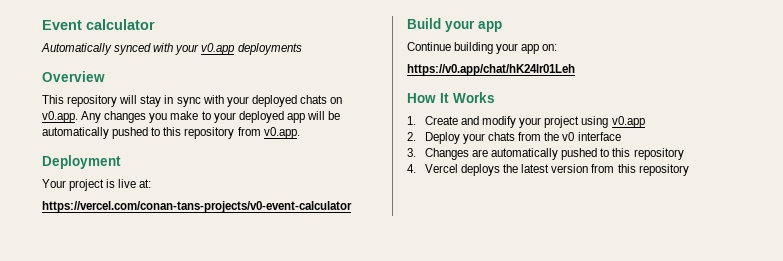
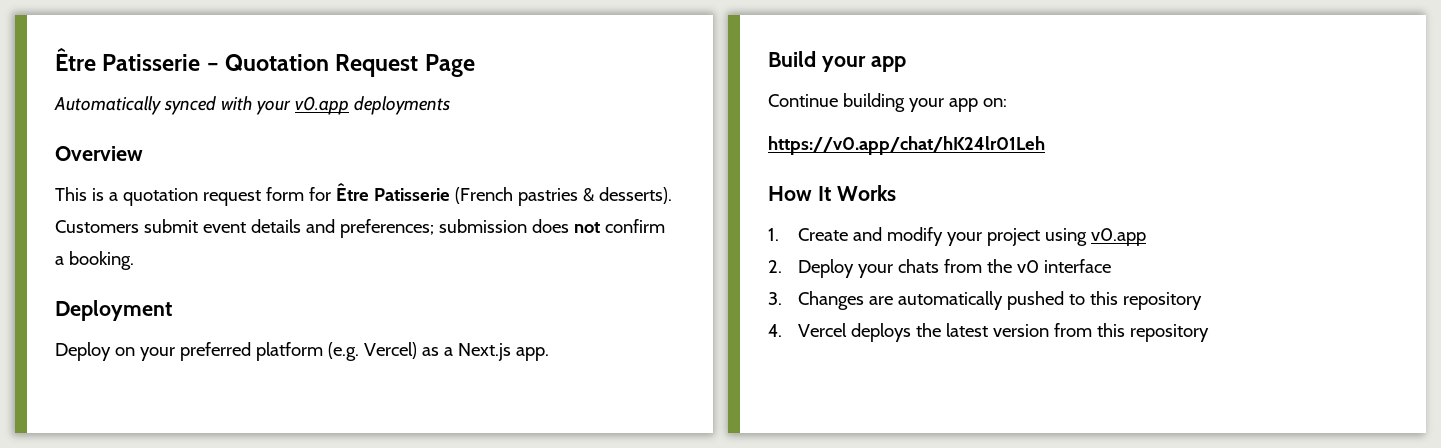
- Event calculator
+ Être Patisserie – Quotation Request Page
- This repository will stay in sync with your deployed chats on v0.app. Any changes you make to your deployed app will be automatically pushed to this repository from v0.app.
+ This is a quotation request form for Être Patisserie (French pastries & desserts). Customers submit event details and preferences; submission does not confirm a booking.
  Deployment
- Your project is live at:
- https://vercel.com/conan-tans-projects/v0-event-calculator
+ Deploy on your preferred platform (e.g. Vercel) as a Next.js app.

